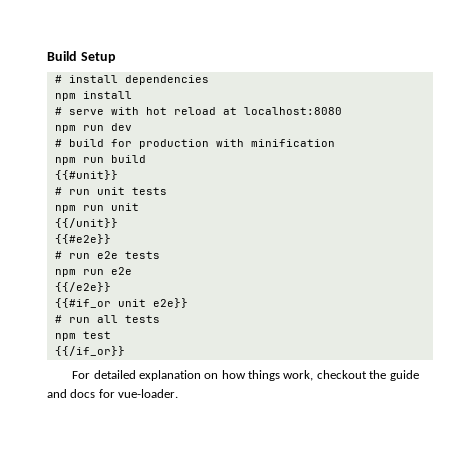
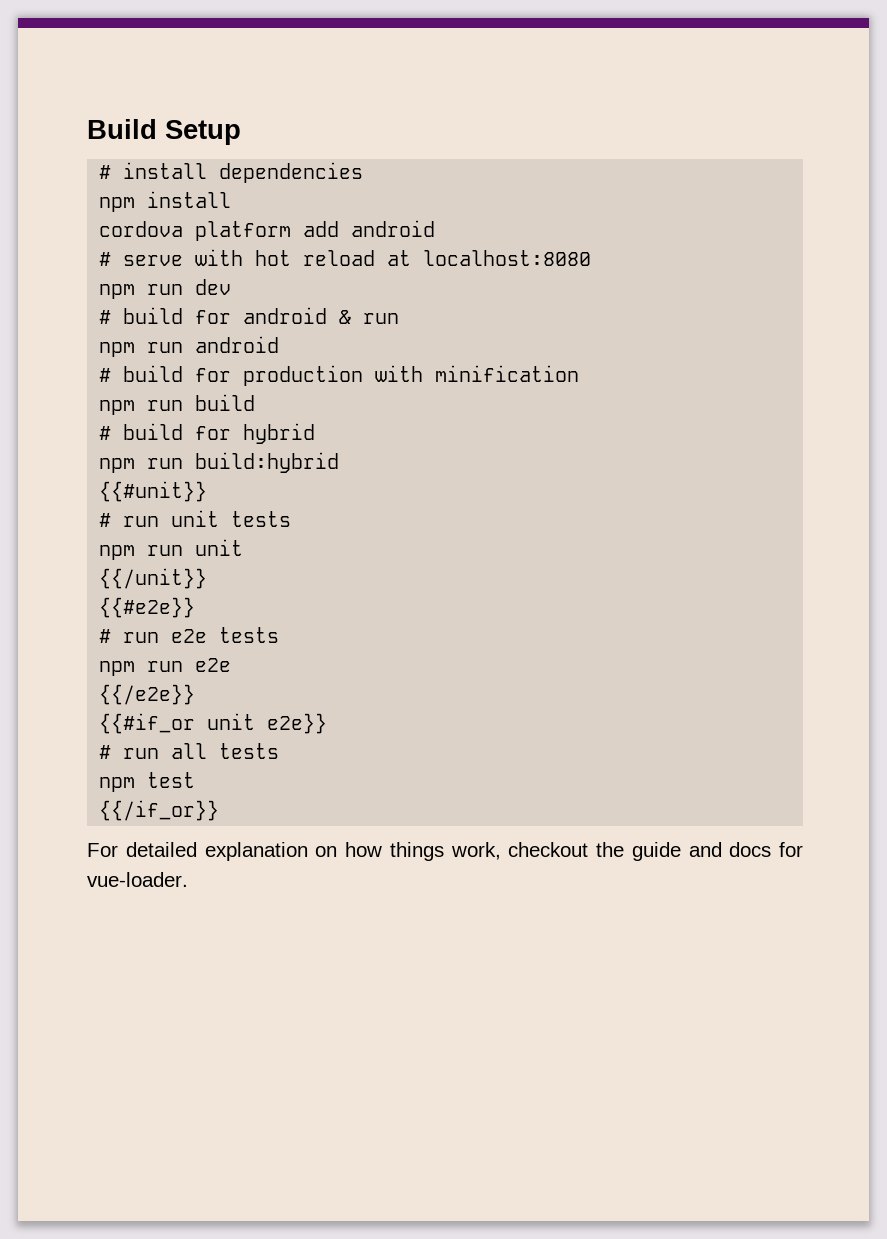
+ cordova platform add android
+ # build for android & run
+ npm run android
+ # build for hybrid
+ npm run build:hybrid

